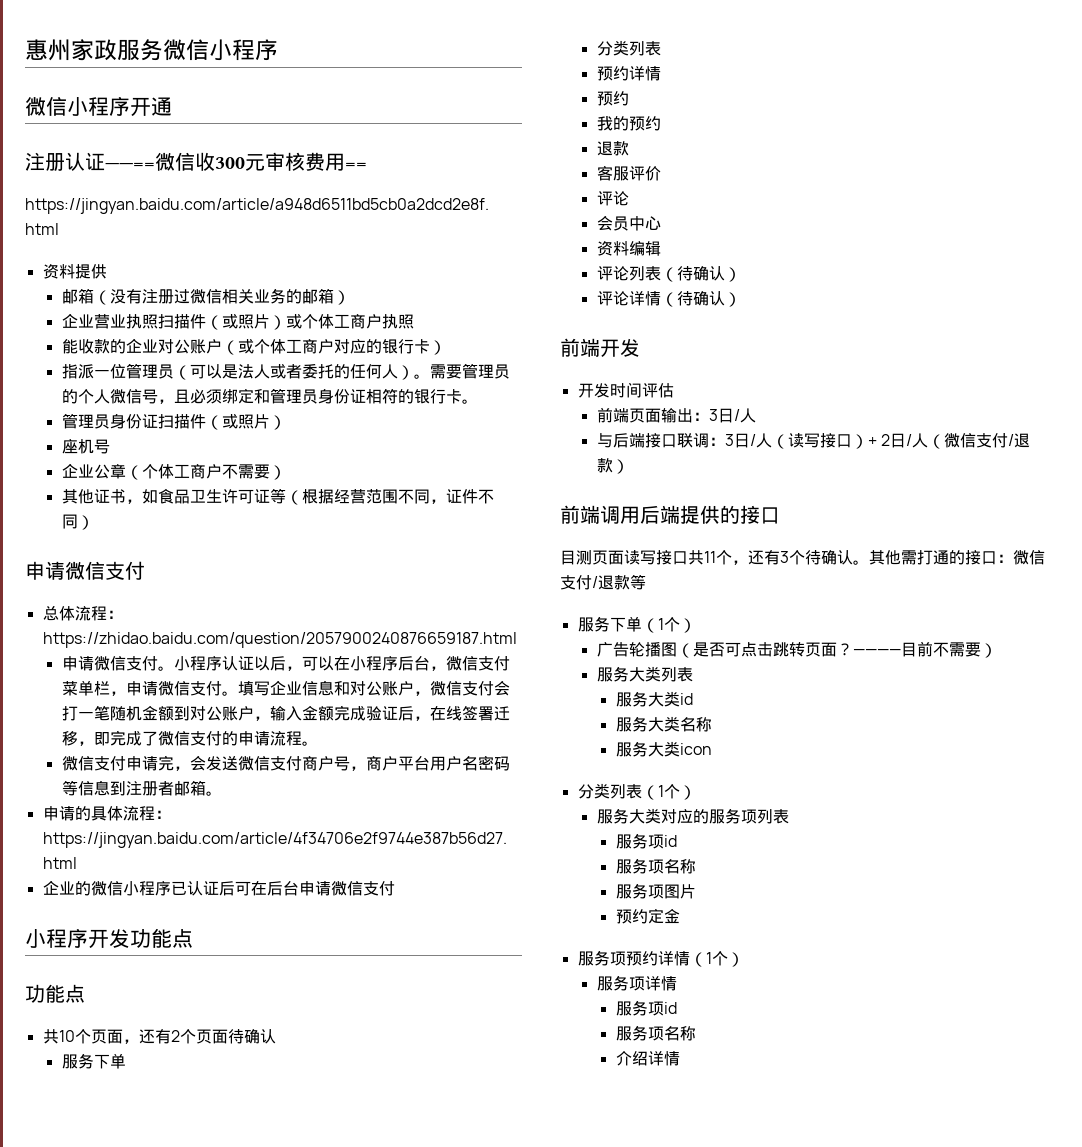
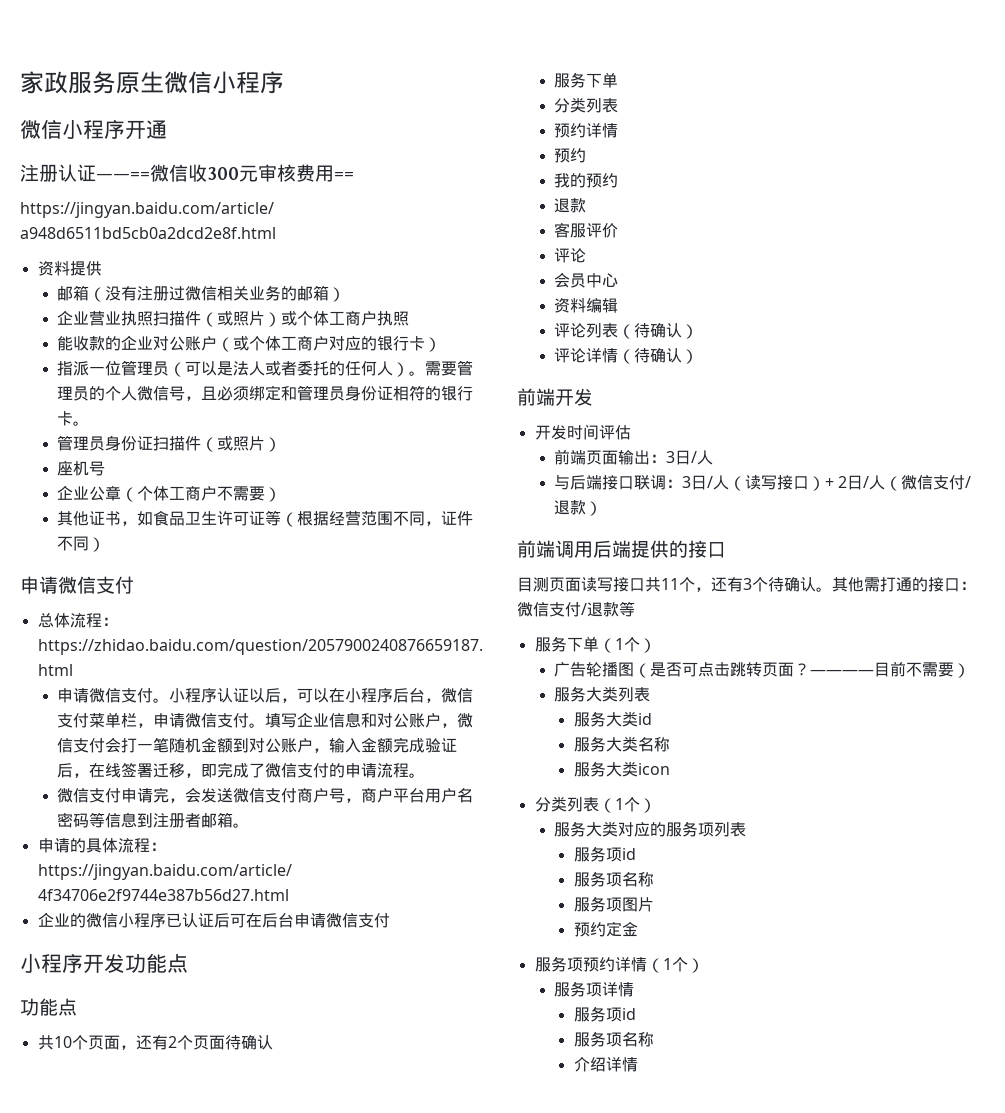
- 惠州家政服务微信小程序
+ 家政服务原生微信小程序

